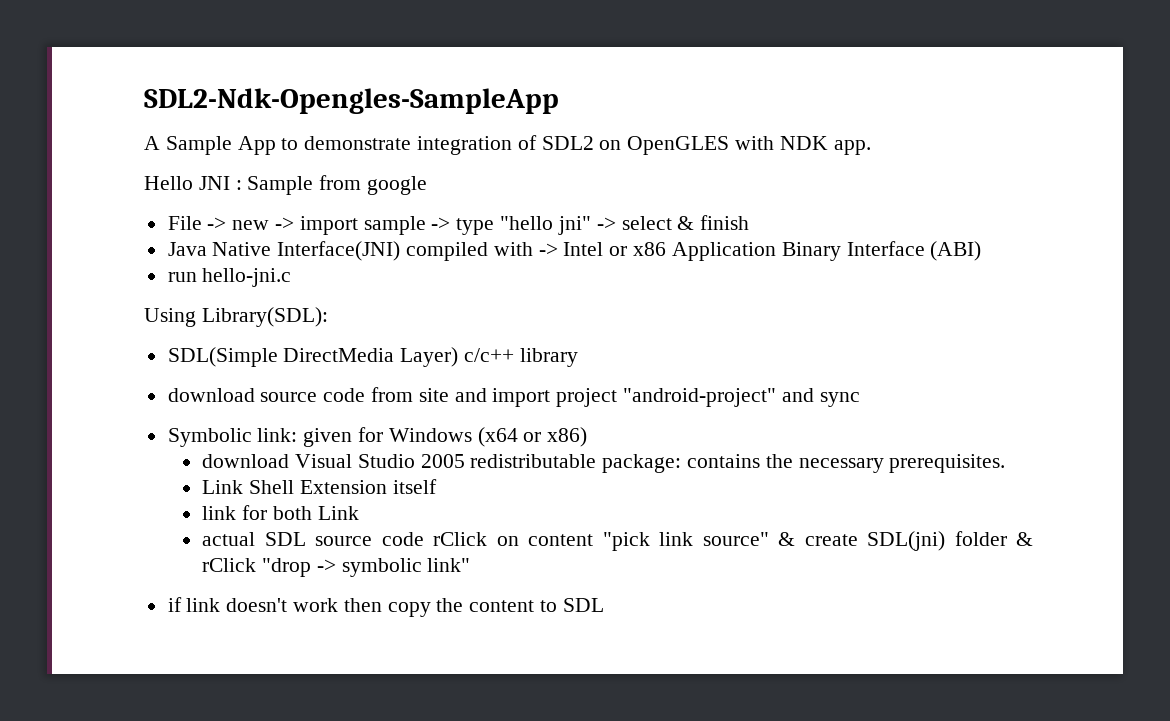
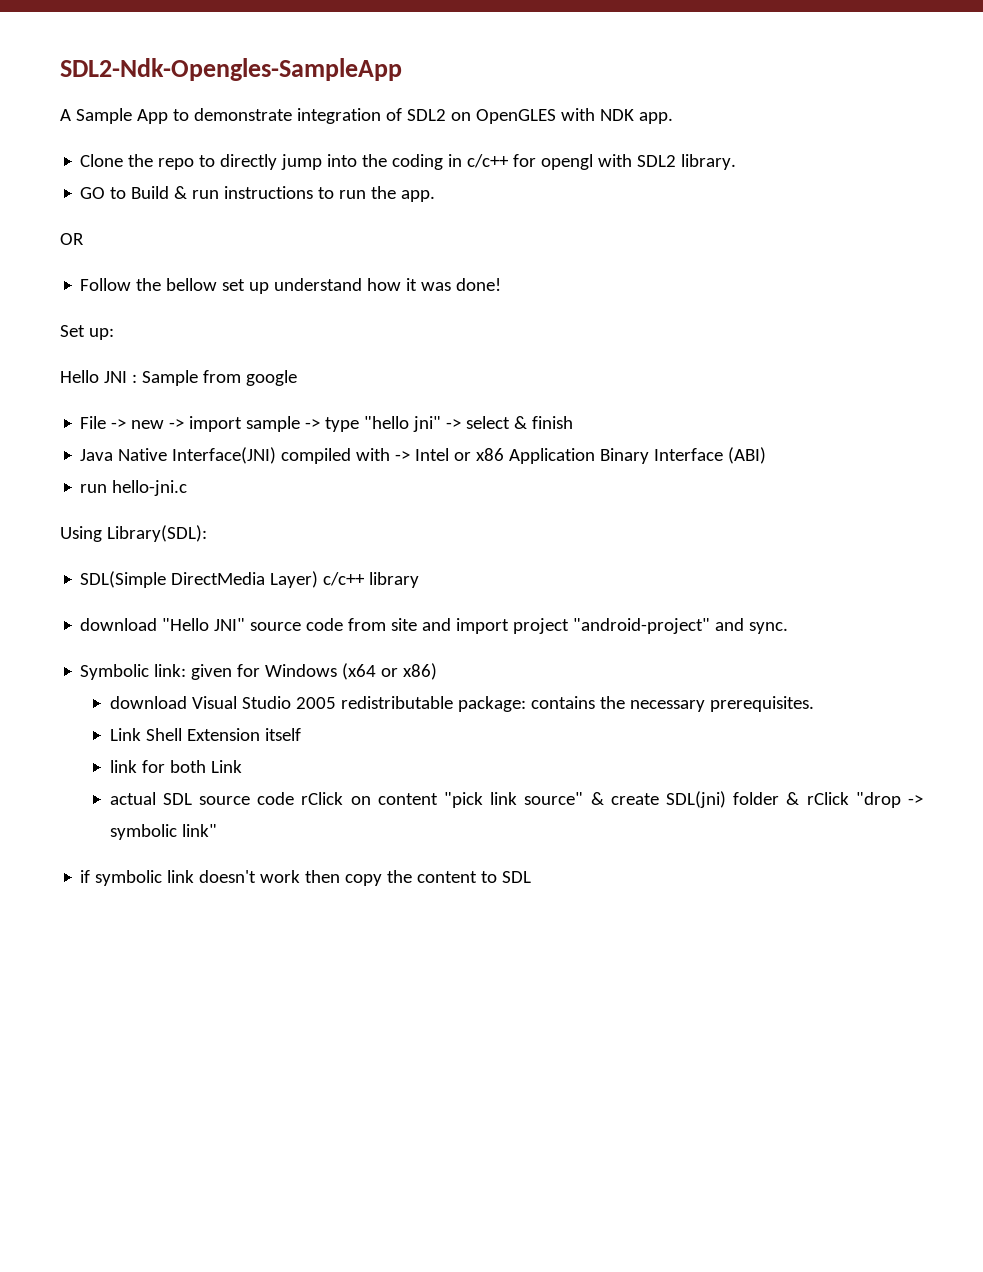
+ Clone the repo to directly jump into the coding in c/c++ for opengl with SDL2 library.
+ GO to Build & run instructions to run the app.
+ OR
+ Follow the bellow set up understand how it was done!
+ Set up:
- download source code from site and import project "android-project" and sync
+ download "Hello JNI" source code from site and import project "android-project" and sync.
- if link doesn't work then copy the content to SDL
+ if symbolic link doesn't work then copy the content to SDL

